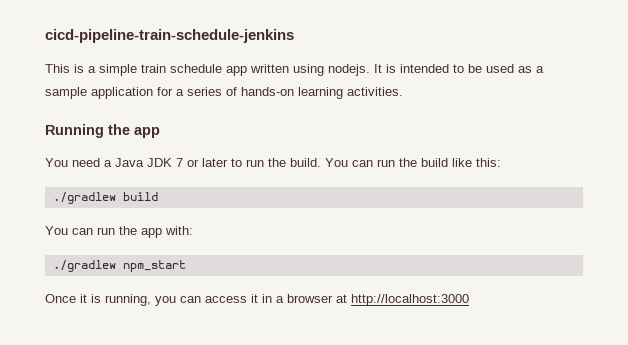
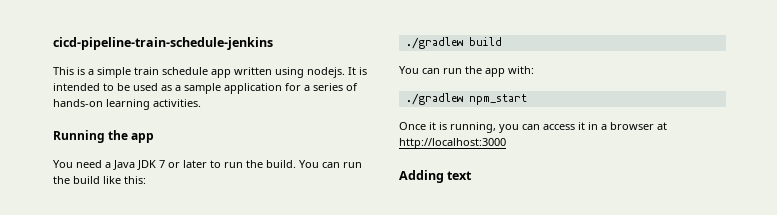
+ Adding text

